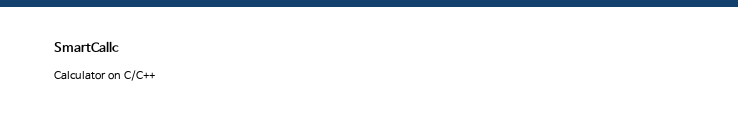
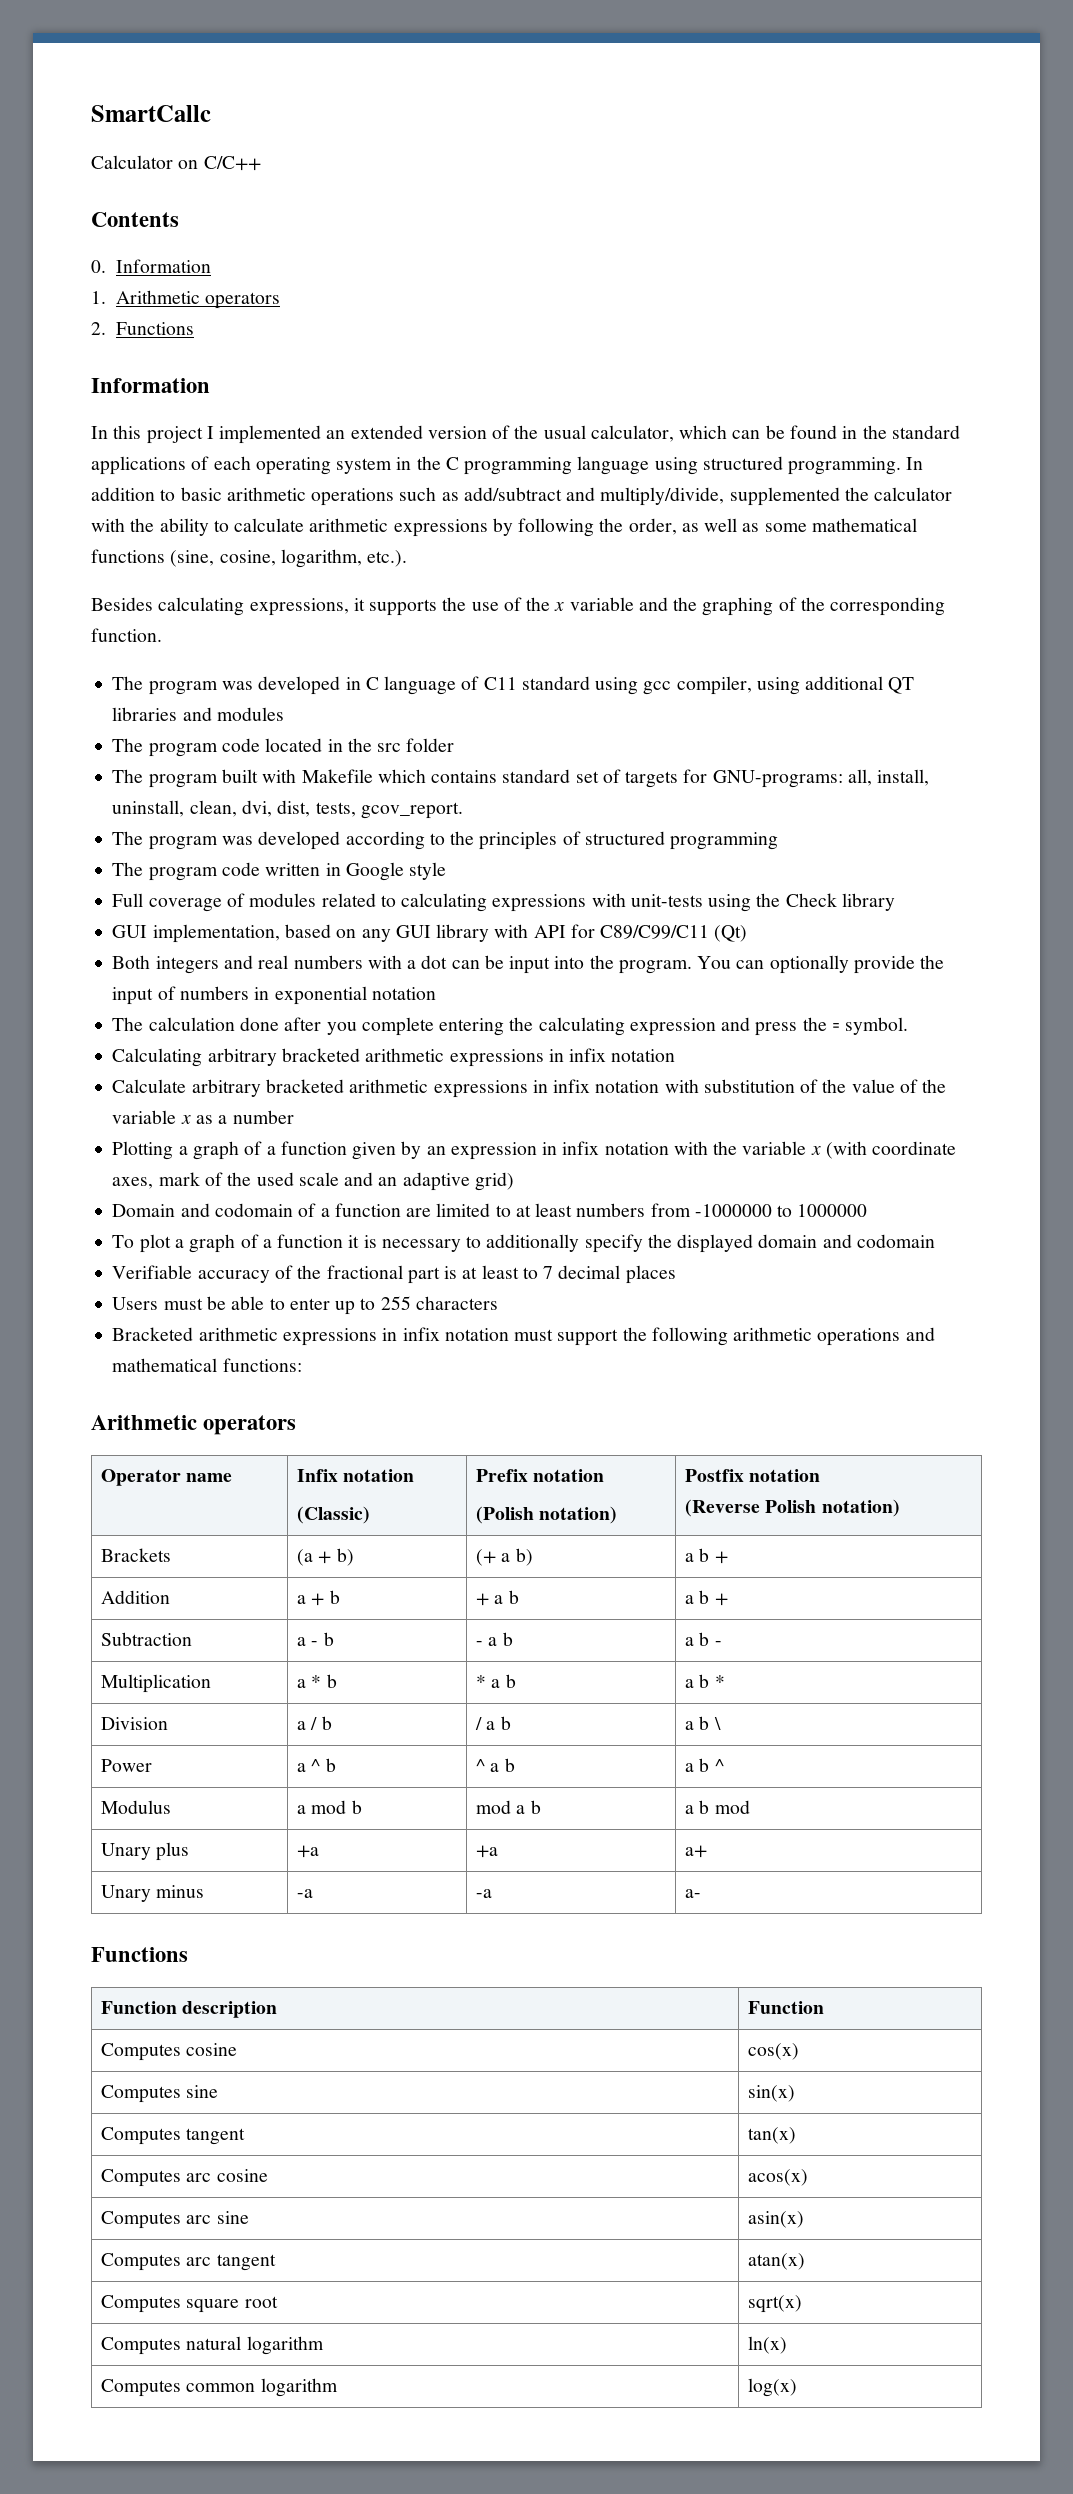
+ Contents
+ 0. Information
+ 1. Arithmetic operators
+ 2. Functions
+ Information
+ In this project I implemented an extended version of the usual calculator, which can be found in the standard applications of each operating system in the C programming language using structured programming. In addition to basic arithmetic operations such as add/subtract and multiply/divide, supplemented the calculator with the ability to calculate arithmetic expressions by following the order, as well as some mathematical functions (sine, cosine, logarithm, etc.).
+ Besides calculating expressions, it supports the use of the x variable and the graphing of the corresponding function.
+ The program was developed in C language of C11 standard using gcc compiler, using additional QT libraries and modules
+ The program code located in the src folder
+ The program built with Makefile which contains standard set of targets for GNU-programs: all, install, uninstall, clean, dvi, dist, tests, gcov_report.
+ The program was developed according to the principles of structured programming
+ The program code written in Google style
+ Full coverage of modules related to calculating expressions with unit-tests using the Check library
+ GUI implementation, based on any GUI library with API for C89/C99/C11 (Qt)
+ Both integers and real numbers with a dot can be input into the program. You can optionally provide the input of numbers in exponential notation
+ The calculation done after you complete entering the calculating expression and press the = symbol.
+ Calculating arbitrary bracketed arithmetic expressions in infix notation
+ Calculate arbitrary bracketed arithmetic expressions in infix notation with substitution of the value of the variable x as a number
+ Plotting a graph of a function given by an expression in infix notation with the variable x (with coordinate axes, mark of the used scale and an adaptive grid)
+ Domain and codomain of a function are limited to at least numbers from -1000000 to 1000000
+ To plot a graph of a function it is necessary to additionally specify the displayed domain and codomain
+ Verifiable accuracy of the fractional part is at least to 7 decimal places
+ Users must be able to enter up to 255 characters
+ Bracketed arithmetic expressions in infix notation must support the following arithmetic operations and mathematical functions:
+ Arithmetic operators
+ Operator name | Infix notation
+ (Classic) | Prefix notation
+ (Polish notation) | Postfix notation
+ (Reverse Polish notation)
+ Brackets | (a + b) | (+ a b) | a b +
+ Addition | a + b | + a b | a b +
+ Subtraction | a - b | - a b | a b -
+ Multiplication | a * b | * a b | a b *
+ Division | a / b | / a b | a b \
+ Power | a ^ b | ^ a b | a b ^
+ Modulus | a mod b | mod a b | a b mod
+ Unary plus | +a | +a | a+
+ Unary minus | -a | -a | a-
+ Functions
+ Function description | Function
+ Computes cosine | cos(x)
+ Computes sine | sin(x)
+ Computes tangent | tan(x)
+ Computes arc cosine | acos(x)
+ Computes arc sine | asin(x)
+ Computes arc tangent | atan(x)
+ Computes square root | sqrt(x)
+ Computes natural logarithm | ln(x)
+ Computes common logarithm | log(x)

